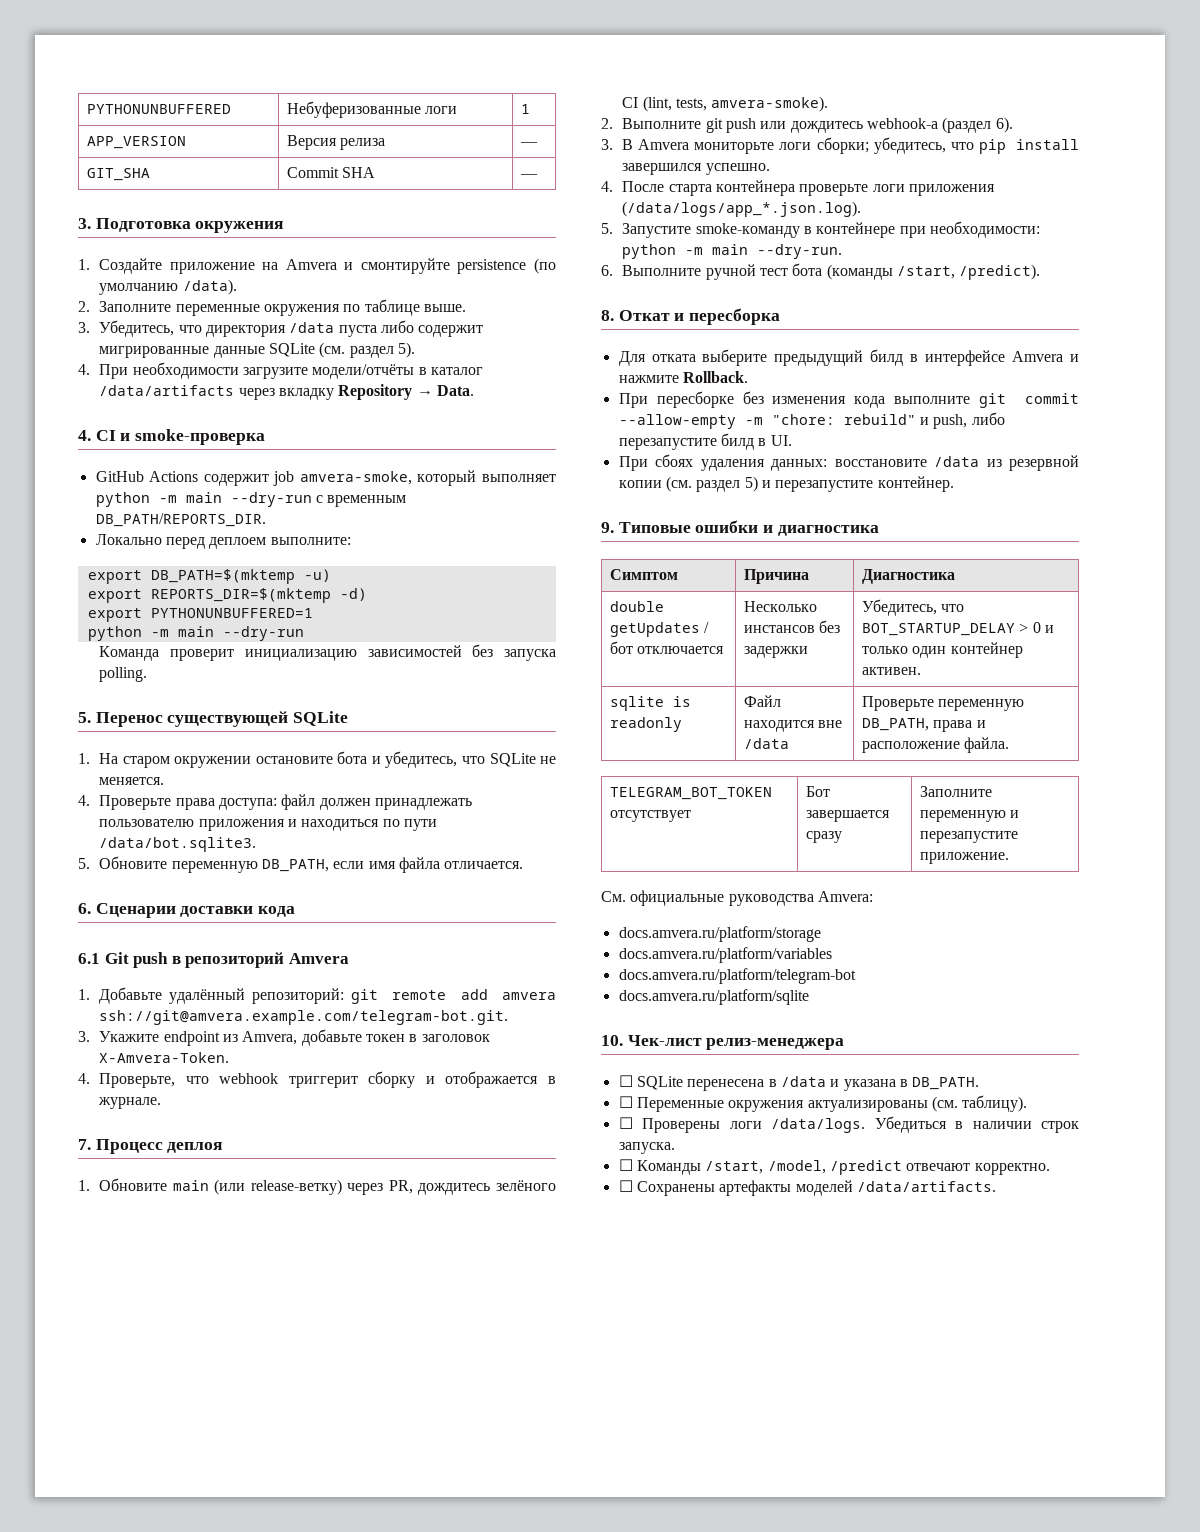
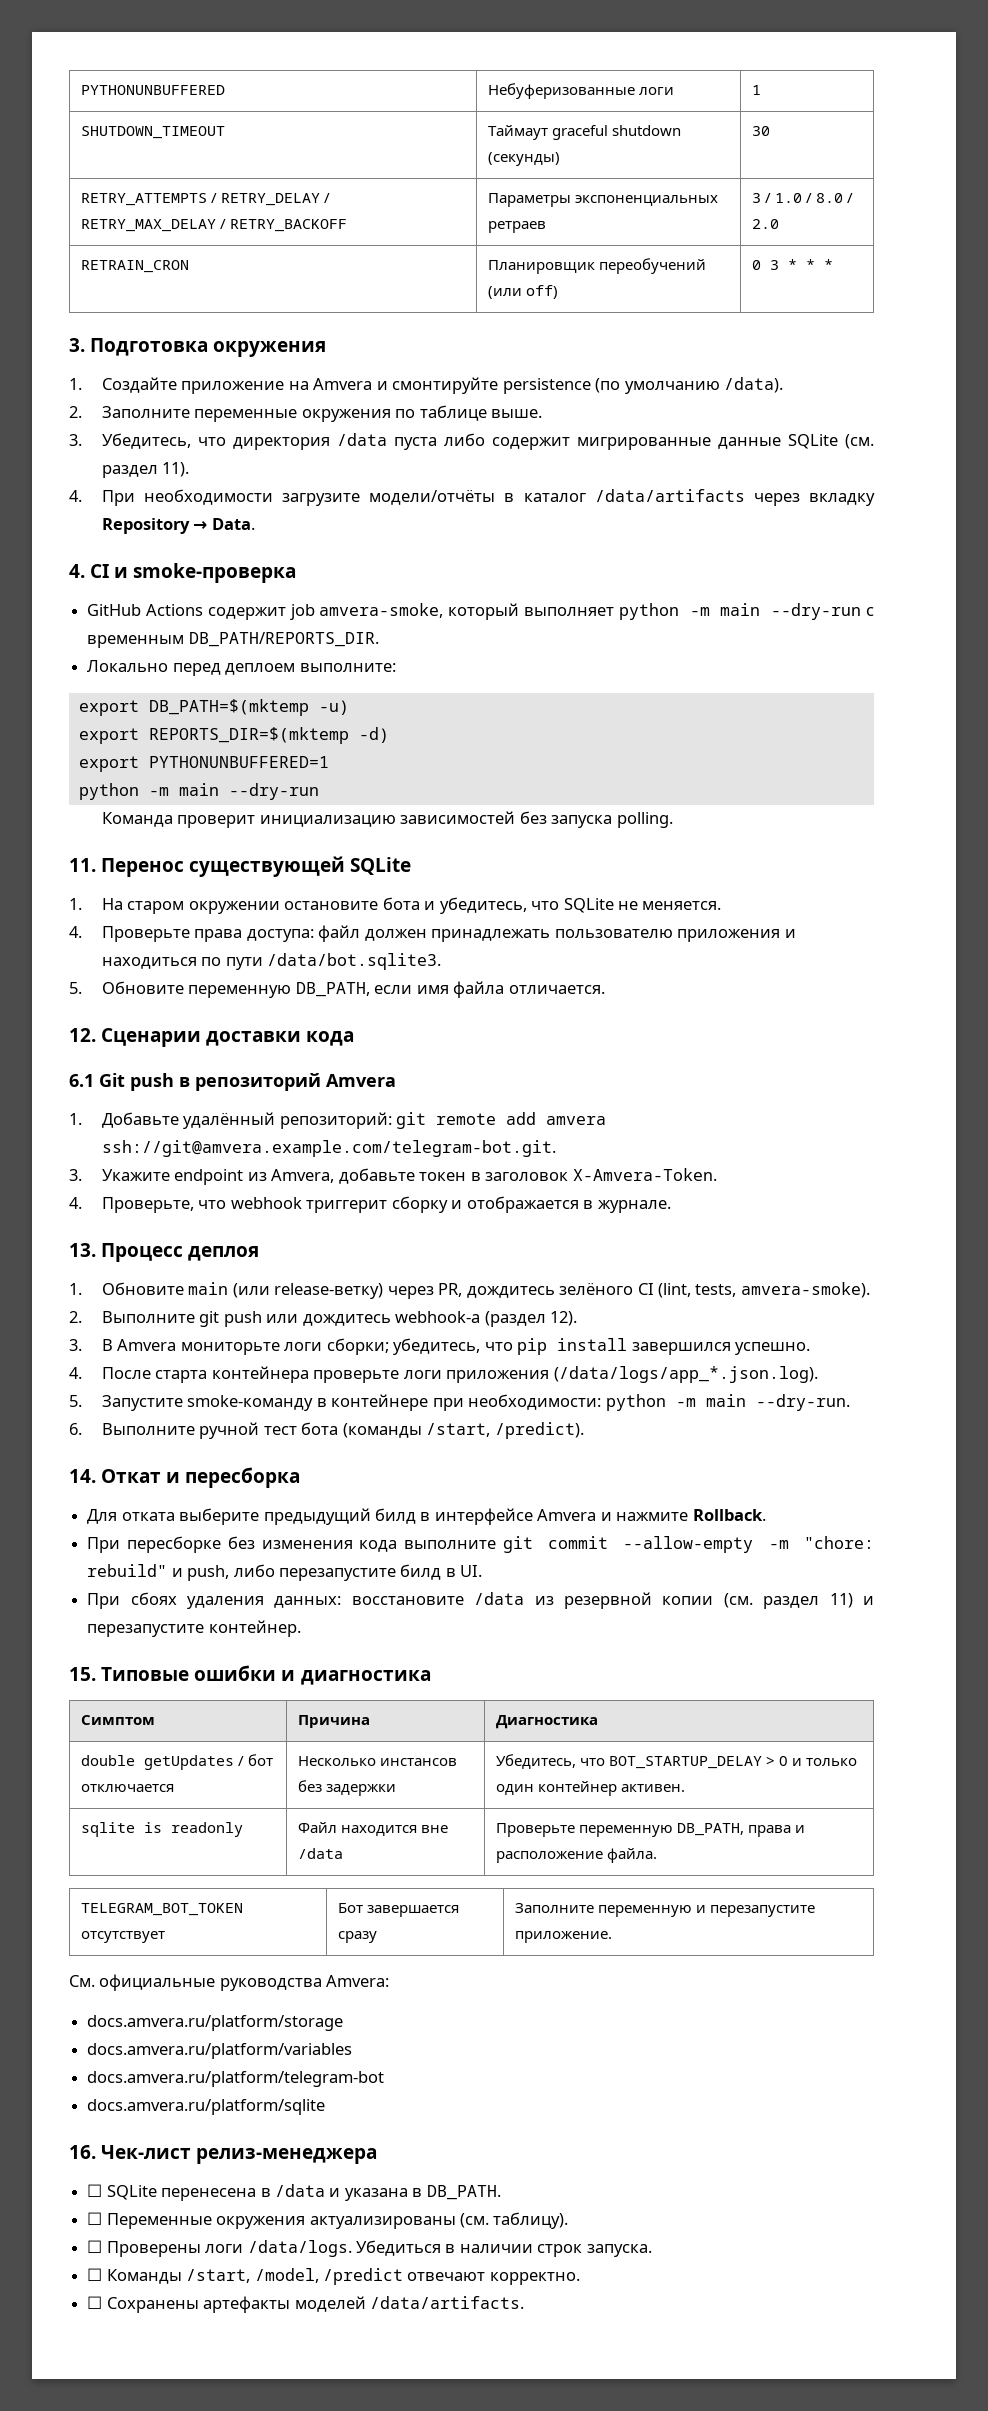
- APP_VERSION | Версия релиза | —
- GIT_SHA | Commit SHA | —
+ SHUTDOWN_TIMEOUT | Таймаут graceful shutdown (секунды) | 30
+ RETRY_ATTEMPTS / RETRY_DELAY / RETRY_MAX_DELAY / RETRY_BACKOFF | Параметры экспоненциальных ретраев | 3 / 1.0 / 8.0 / 2.0
+ RETRAIN_CRON | Планировщик переобучений (или off) | 0 3 * * *
- 3. Убедитесь, что директория /data пуста либо содержит мигрированные данные SQLite (см. раздел 5).
+ 3. Убедитесь, что директория /data пуста либо содержит мигрированные данные SQLite (см. раздел 11).
- 5. Перенос существующей SQLite
+ 11. Перенос существующей SQLite
- 6. Сценарии доставки кода
+ 12. Сценарии доставки кода
- 7. Процесс деплоя
+ 13. Процесс деплоя
- 2. Выполните git push или дождитесь webhook-а (раздел 6).
+ 2. Выполните git push или дождитесь webhook-а (раздел 12).
- 8. Откат и пересборка
+ 14. Откат и пересборка
- При сбоях удаления данных: восстановите /data из резервной копии (см. раздел 5) и перезапустите контейнер.
+ При сбоях удаления данных: восстановите /data из резервной копии (см. раздел 11) и перезапустите контейнер.
- 9. Типовые ошибки и диагностика
+ 15. Типовые ошибки и диагностика
- 10. Чек-лист релиз-менеджера
+ 16. Чек-лист релиз-менеджера

